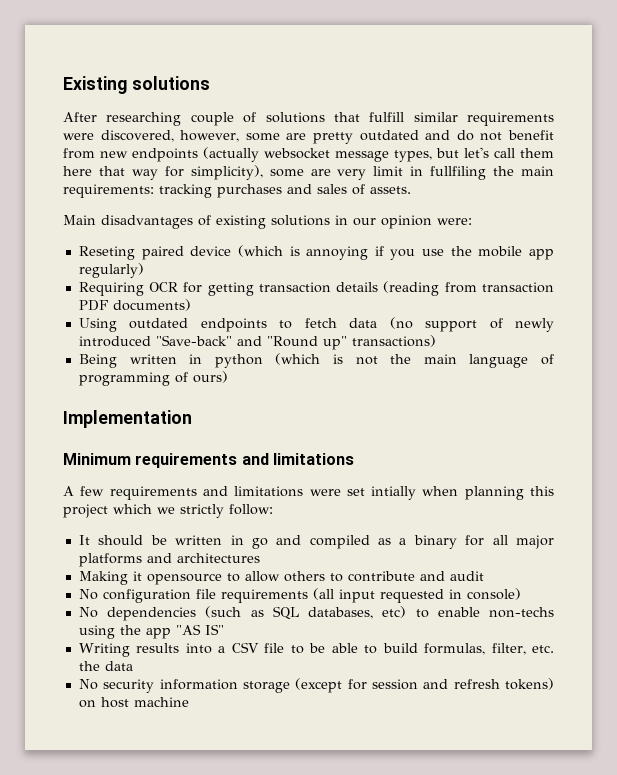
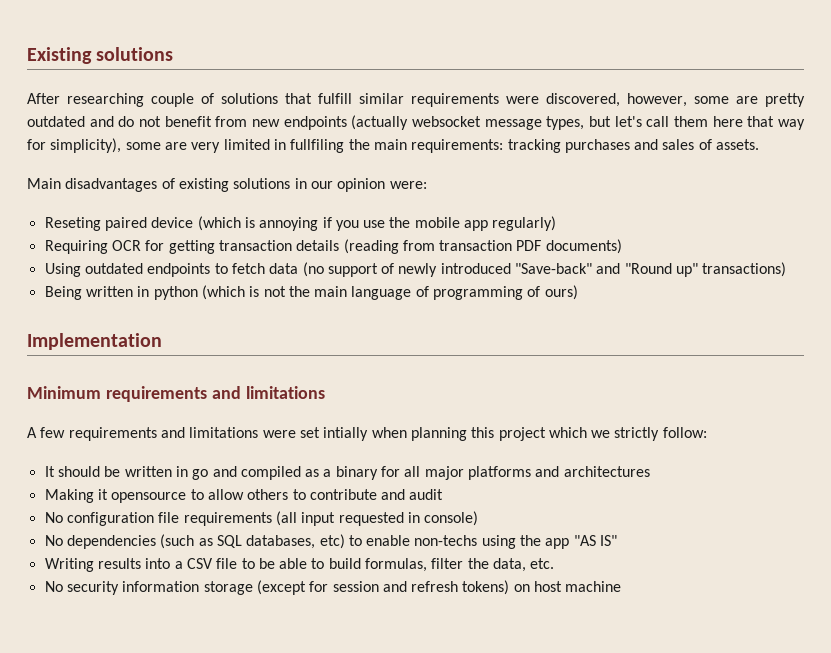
- After researching couple of solutions that fulfill similar requirements were discovered, however, some are pretty outdated and do not benefit from new endpoints (actually websocket message types, but let's call them here that way for simplicity), some are very limit in fullfiling the main requirements: tracking purchases and sales of assets.
+ After researching couple of solutions that fulfill similar requirements were discovered, however, some are pretty outdated and do not benefit from new endpoints (actually websocket message types, but let's call them here that way for simplicity), some are very limited in fullfiling the main requirements: tracking purchases and sales of assets.
- Writing results into a CSV file to be able to build formulas, filter, etc. the data
+ Writing results into a CSV file to be able to build formulas, filter the data, etc.

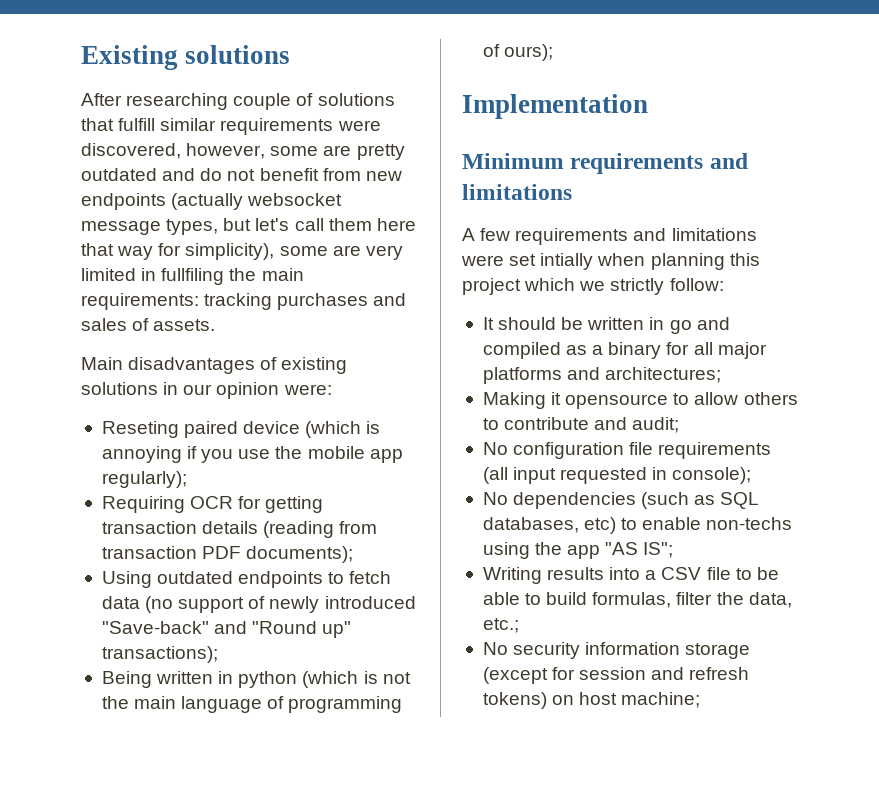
- Reseting paired device (which is annoying if you use the mobile app regularly)
+ Reseting paired device (which is annoying if you use the mobile app regularly);
- Requiring OCR for getting transaction details (reading from transaction PDF documents)
+ Requiring OCR for getting transaction details (reading from transaction PDF documents);
- Using outdated endpoints to fetch data (no support of newly introduced "Save-back" and "Round up" transactions)
+ Using outdated endpoints to fetch data (no support of newly introduced "Save-back" and "Round up" transactions);
- Being written in python (which is not the main language of programming of ours)
+ Being written in python (which is not the main language of programming of ours);
- It should be written in go and compiled as a binary for all major platforms and architectures
+ It should be written in go and compiled as a binary for all major platforms and architectures;
- Making it opensource to allow others to contribute and audit
+ Making it opensource to allow others to contribute and audit;
- No configuration file requirements (all input requested in console)
+ No configuration file requirements (all input requested in console);
- No dependencies (such as SQL databases, etc) to enable non-techs using the app "AS IS"
+ No dependencies (such as SQL databases, etc) to enable non-techs using the app "AS IS";
- Writing results into a CSV file to be able to build formulas, filter the data, etc.
+ Writing results into a CSV file to be able to build formulas, filter the data, etc.;
- No security information storage (except for session and refresh tokens) on host machine
+ No security information storage (except for session and refresh tokens) on host machine;

